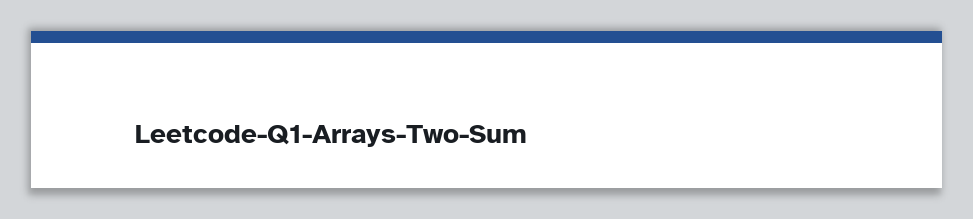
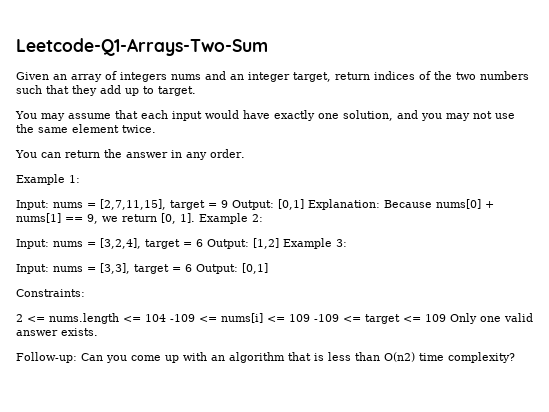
+ Given an array of integers nums and an integer target, return indices of the two numbers such that they add up to target.
+ You may assume that each input would have exactly one solution, and you may not use the same element twice.
+ You can return the answer in any order.
+ Example 1:
+ Input: nums = [2,7,11,15], target = 9 Output: [0,1] Explanation: Because nums[0] + nums[1] == 9, we return [0, 1]. Example 2:
+ Input: nums = [3,2,4], target = 6 Output: [1,2] Example 3:
+ Input: nums = [3,3], target = 6 Output: [0,1]
+ Constraints:
+ 2 <= nums.length <= 104 -109 <= nums[i] <= 109 -109 <= target <= 109 Only one valid answer exists.
+ Follow-up: Can you come up with an algorithm that is less than O(n2) time complexity?

